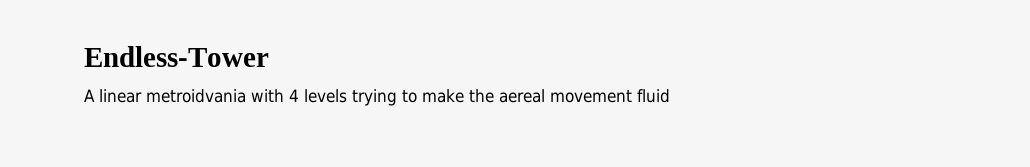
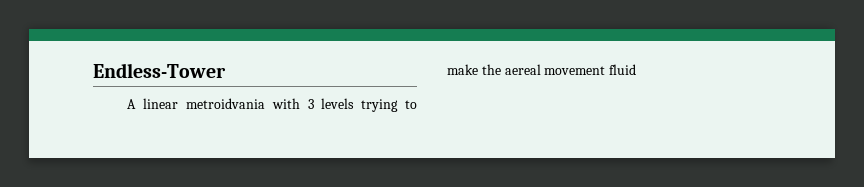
- A linear metroidvania with 4 levels trying to make the aereal movement fluid
+ A linear metroidvania with 3 levels trying to make the aereal movement fluid

